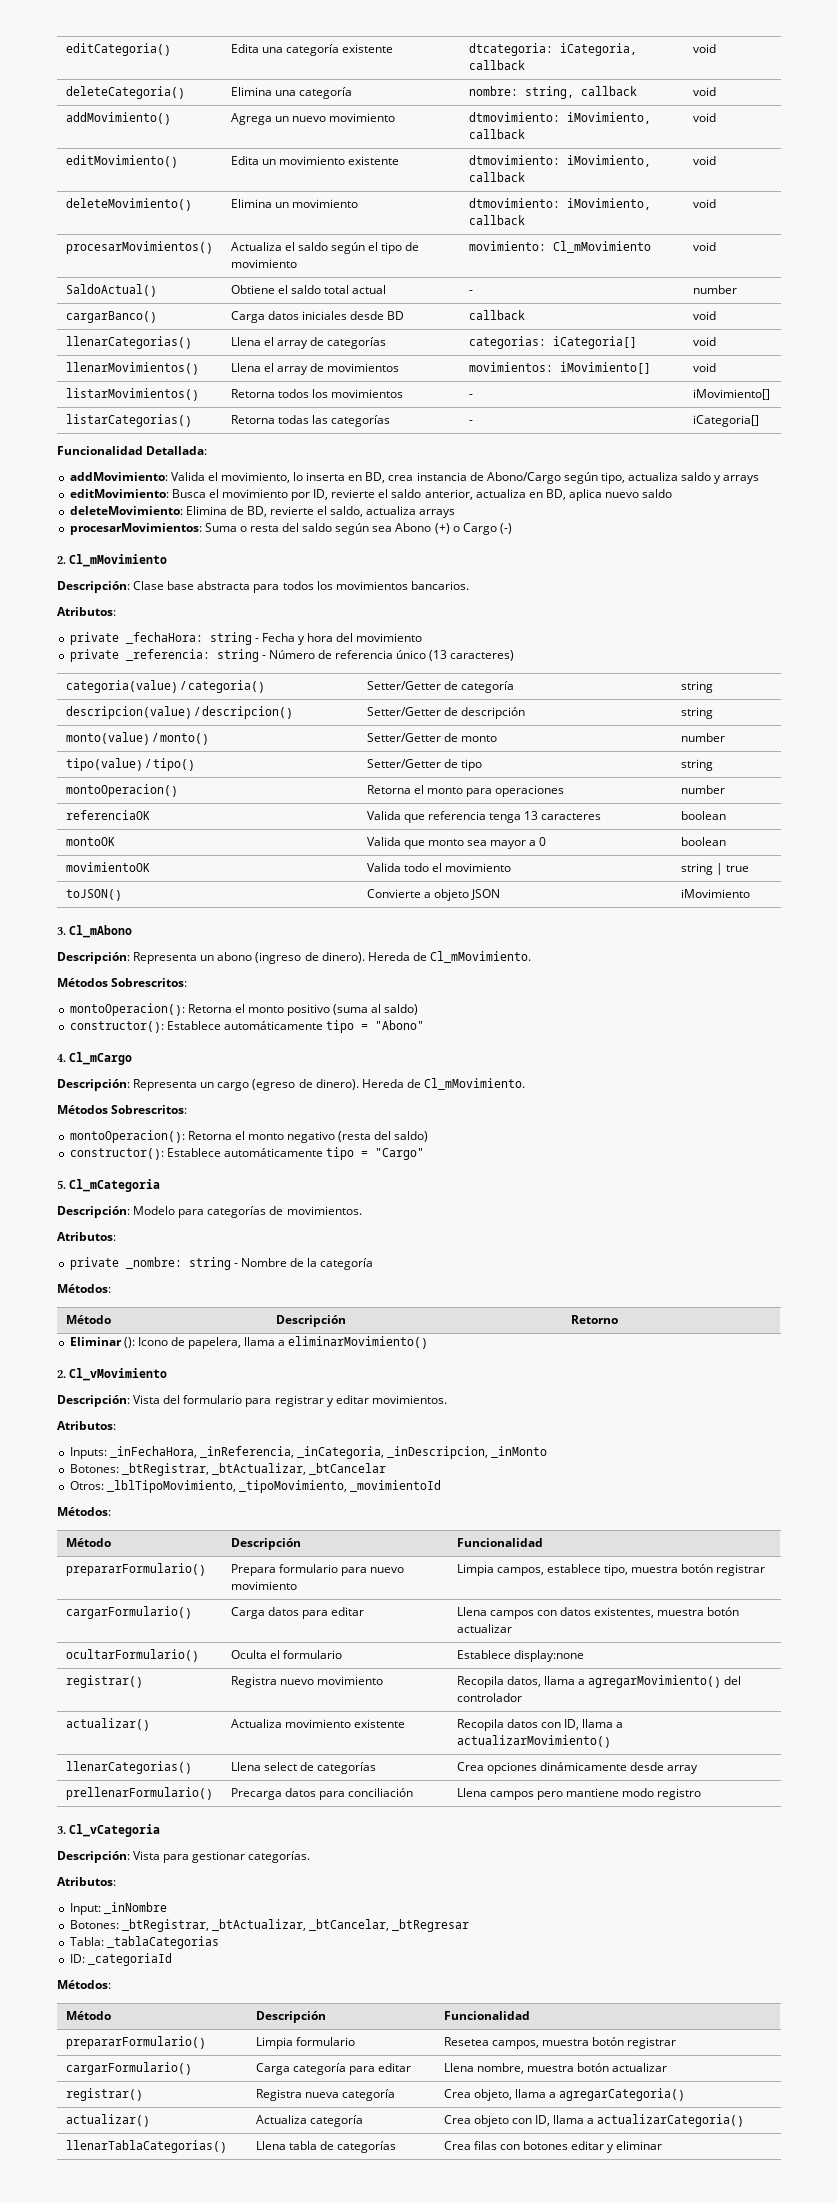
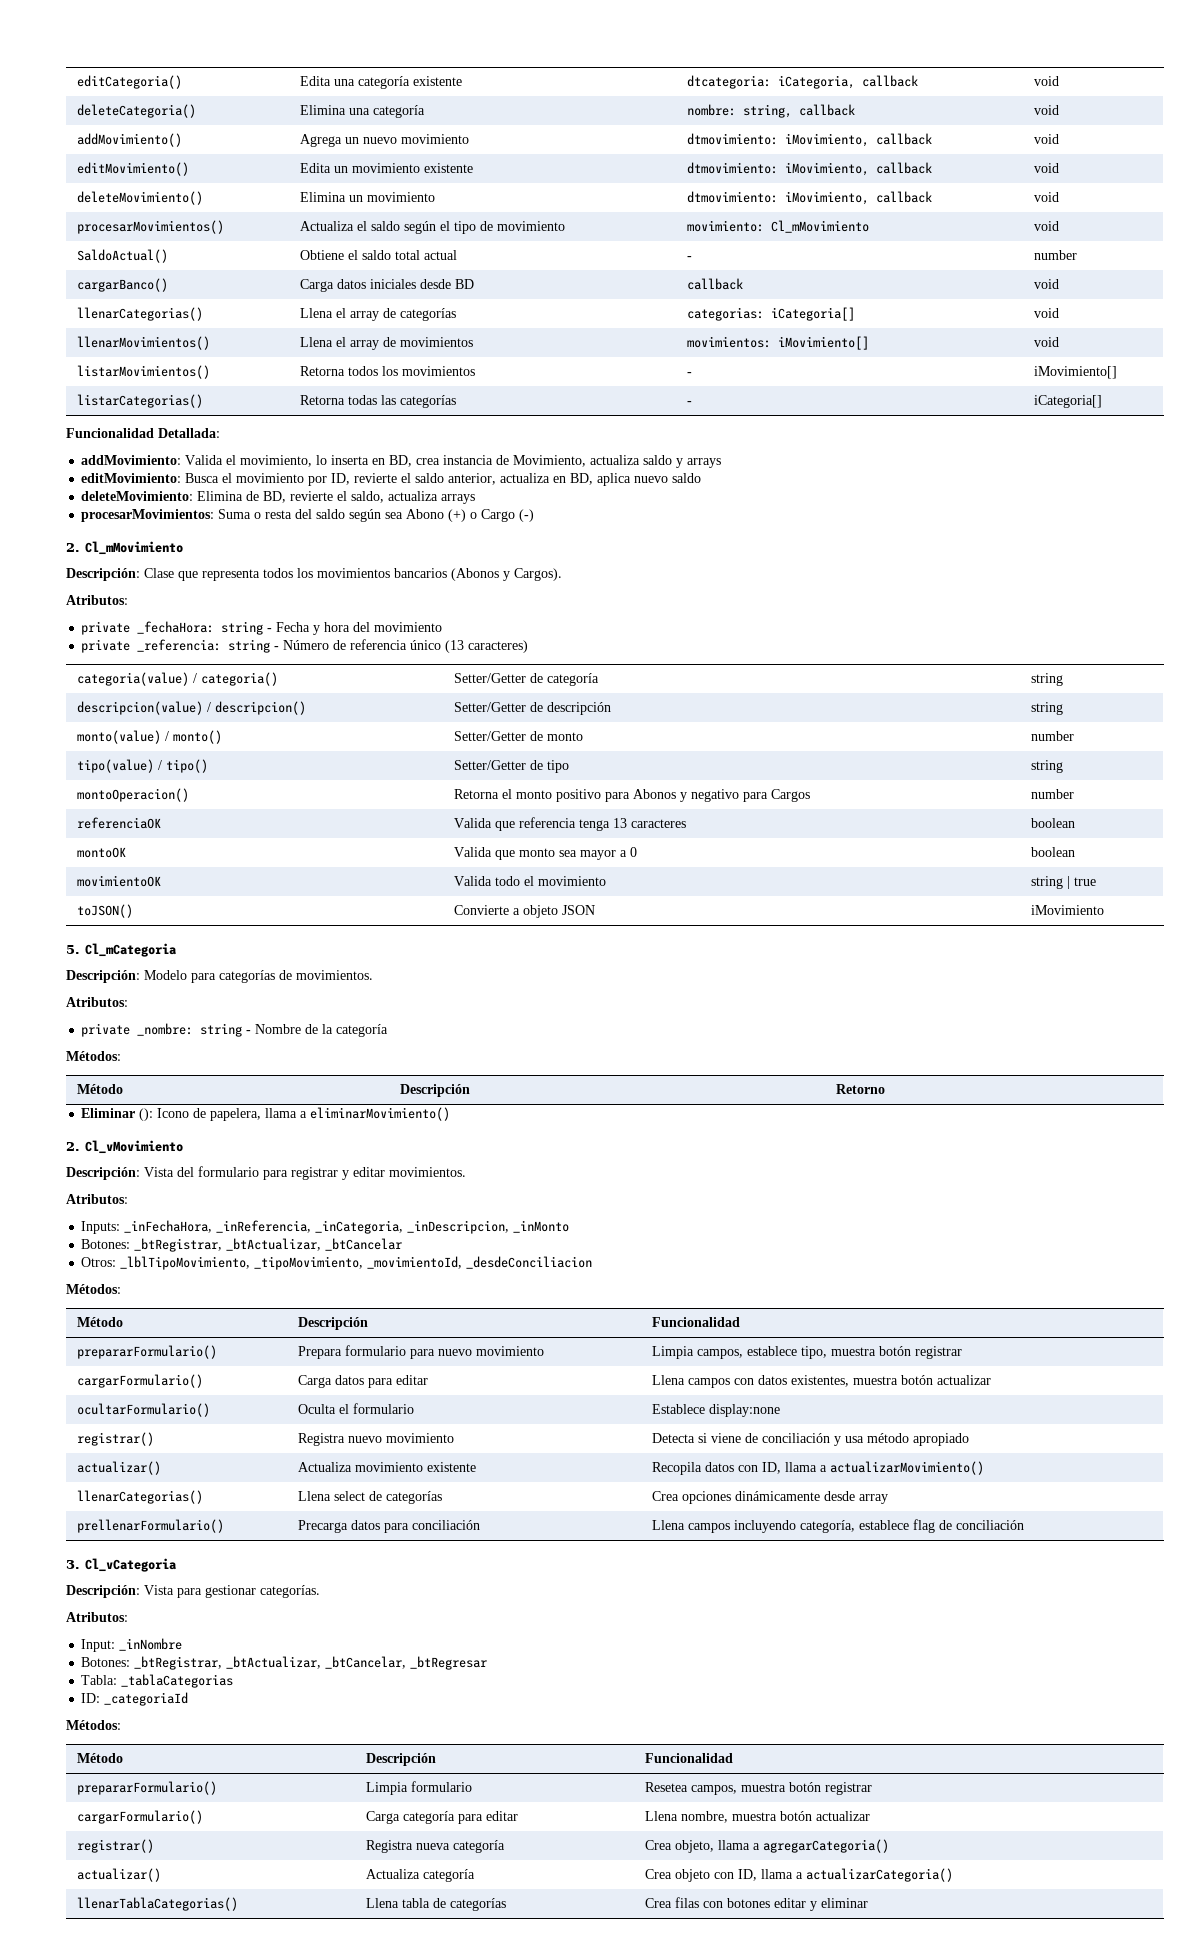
- addMovimiento: Valida el movimiento, lo inserta en BD, crea instancia de Abono/Cargo según tipo, actualiza saldo y arrays
+ addMovimiento: Valida el movimiento, lo inserta en BD, crea instancia de Movimiento, actualiza saldo y arrays
- Descripción: Clase base abstracta para todos los movimientos bancarios.
+ Descripción: Clase que representa todos los movimientos bancarios (Abonos y Cargos).
- montoOperacion() | Retorna el monto para operaciones | number
+ montoOperacion() | Retorna el monto positivo para Abonos y negativo para Cargos | number
- 3. Cl_mAbono
- Descripción: Representa un abono (ingreso de dinero). Hereda de Cl_mMovimiento.
- Métodos Sobrescritos:
- montoOperacion(): Retorna el monto positivo (suma al saldo)
- constructor(): Establece automáticamente tipo = "Abono"
- 4. Cl_mCargo
- Descripción: Representa un cargo (egreso de dinero). Hereda de Cl_mMovimiento.
- Métodos Sobrescritos:
- montoOperacion(): Retorna el monto negativo (resta del saldo)
- constructor(): Establece automáticamente tipo = "Cargo"
- Otros: _lblTipoMovimiento, _tipoMovimiento, _movimientoId
+ Otros: _lblTipoMovimiento, _tipoMovimiento, _movimientoId, _desdeConciliacion
- registrar() | Registra nuevo movimiento | Recopila datos, llama a agregarMovimiento() del controlador
+ registrar() | Registra nuevo movimiento | Detecta si viene de conciliación y usa método apropiado
- prellenarFormulario() | Precarga datos para conciliación | Llena campos pero mantiene modo registro
+ prellenarFormulario() | Precarga datos para conciliación | Llena campos incluyendo categoría, establece flag de conciliación

